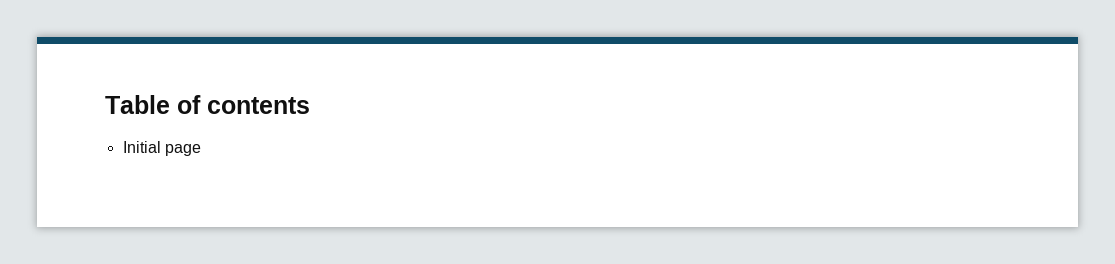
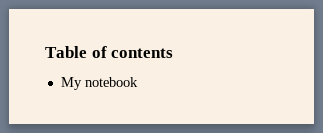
- Initial page
+ My notebook

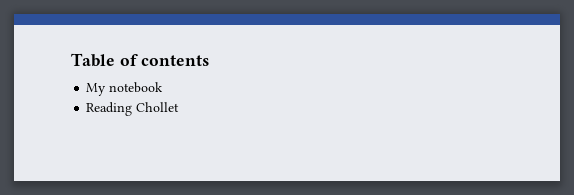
+ Reading Chollet

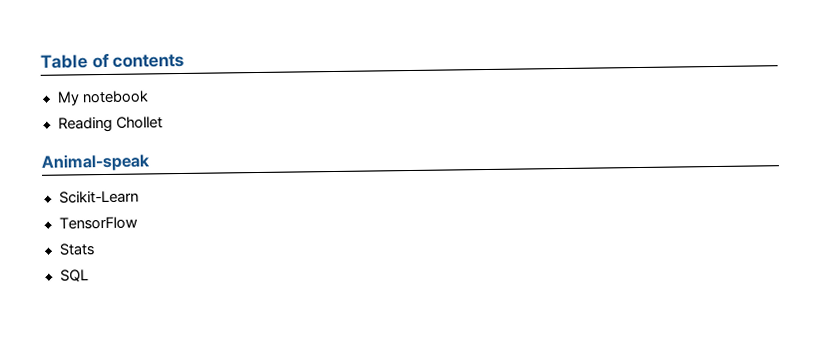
+ Animal-speak
+ Scikit-Learn
+ TensorFlow
+ Stats
+ SQL

